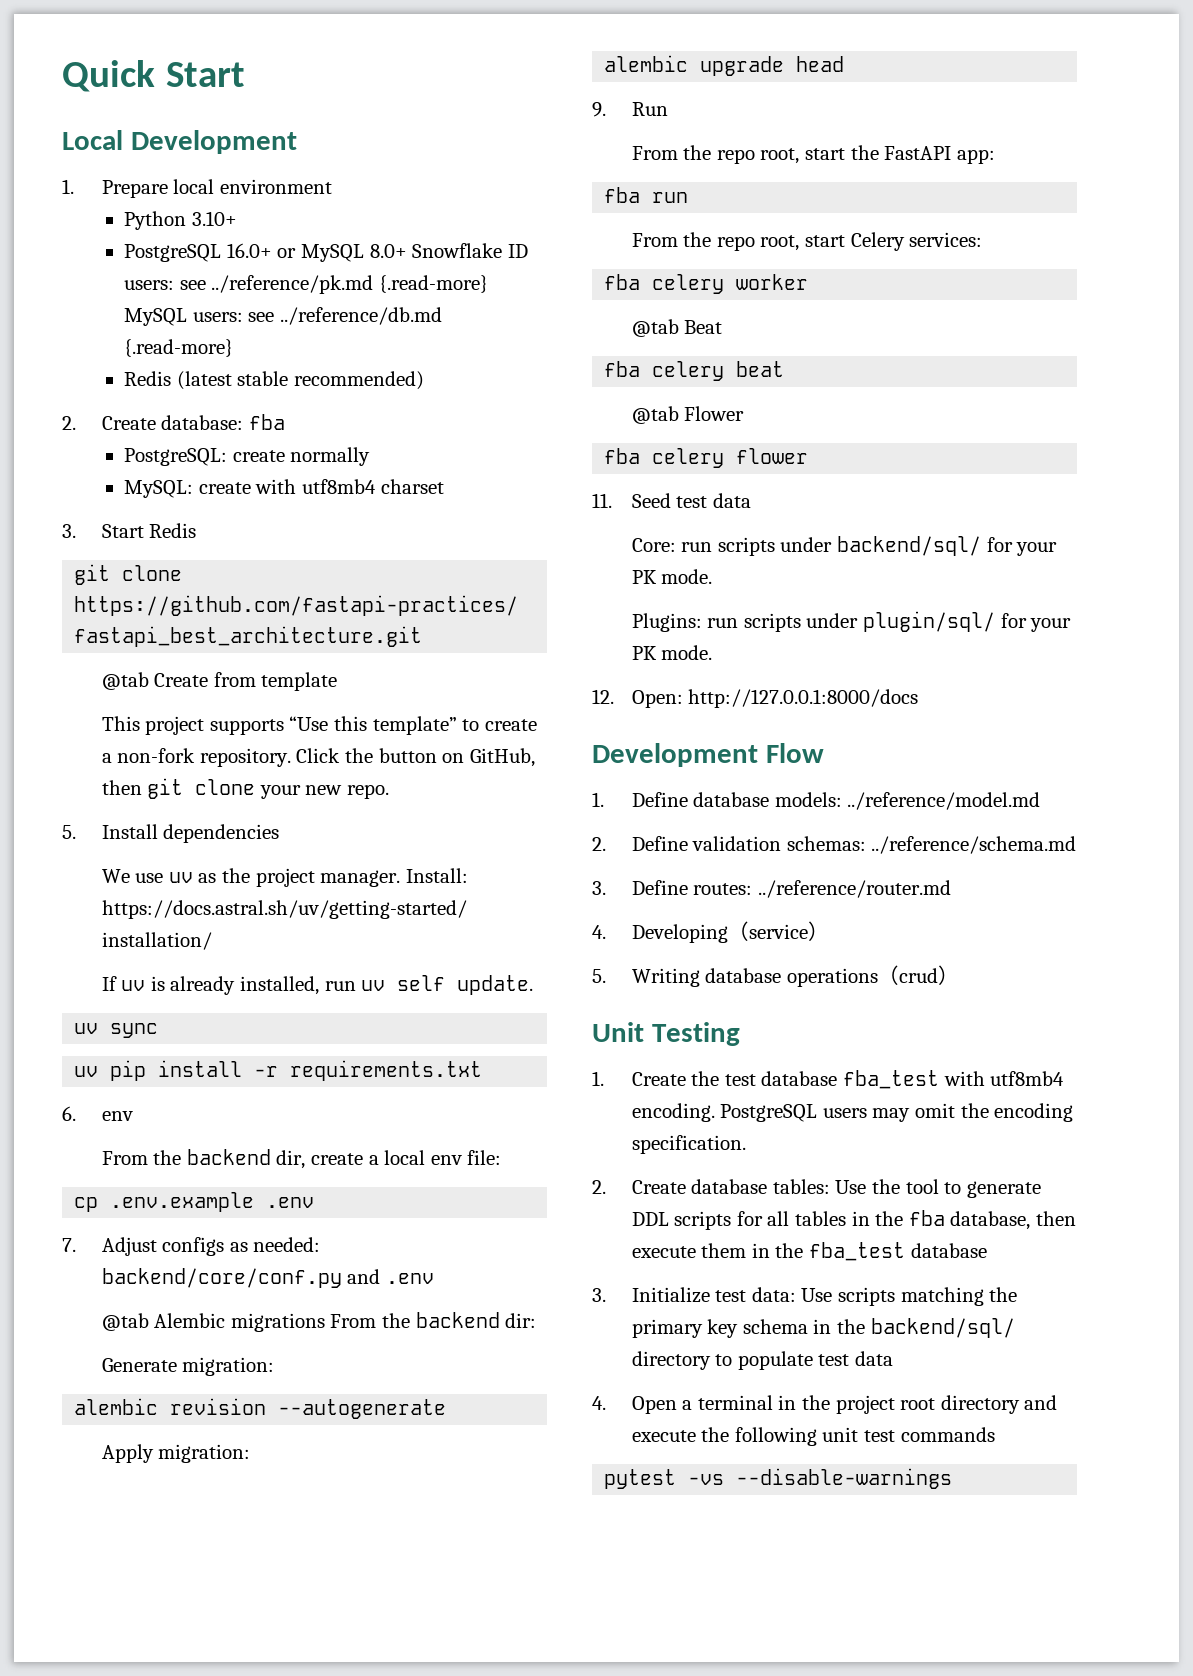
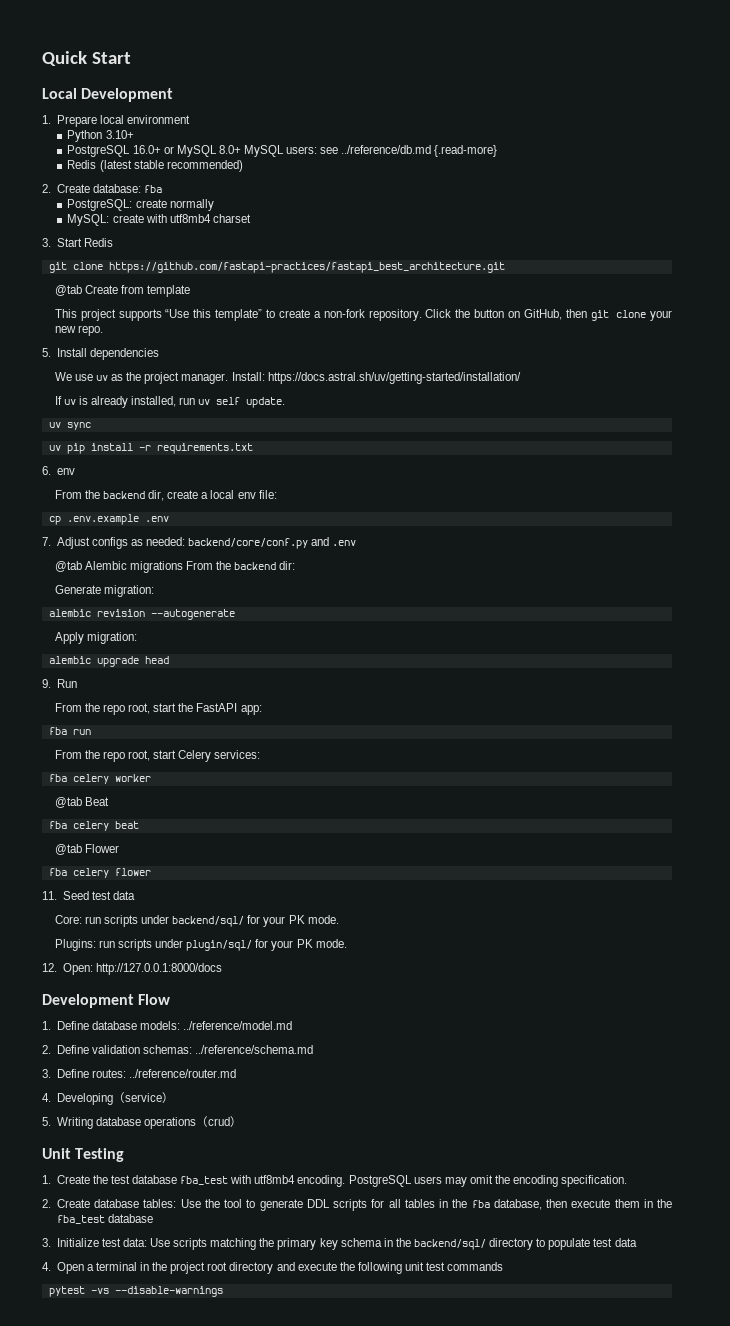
- PostgreSQL 16.0+ or MySQL 8.0+ Snowflake ID users: see ../reference/pk.md {.read-more} MySQL users: see ../reference/db.md {.read-more}
+ PostgreSQL 16.0+ or MySQL 8.0+ MySQL users: see ../reference/db.md {.read-more}

